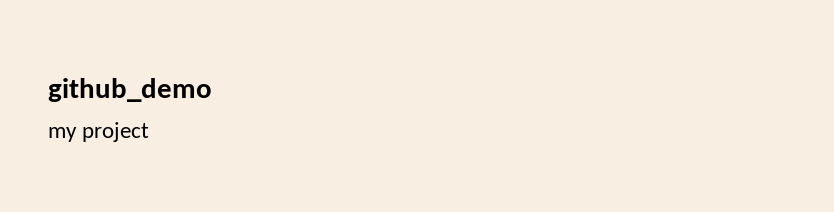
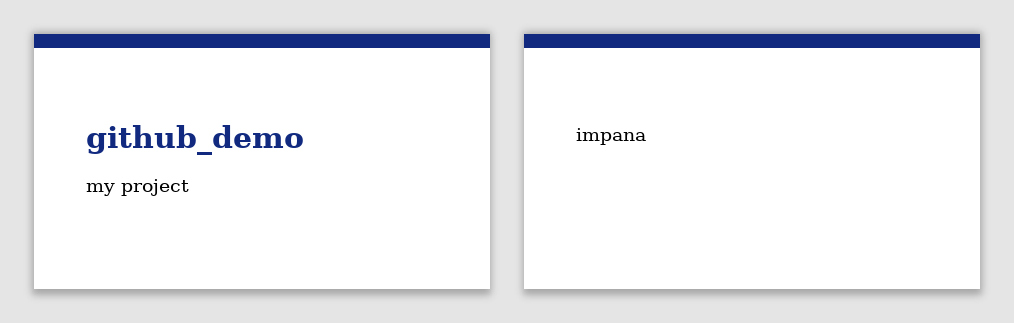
+ impana

